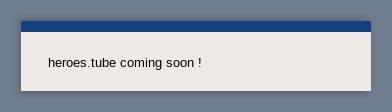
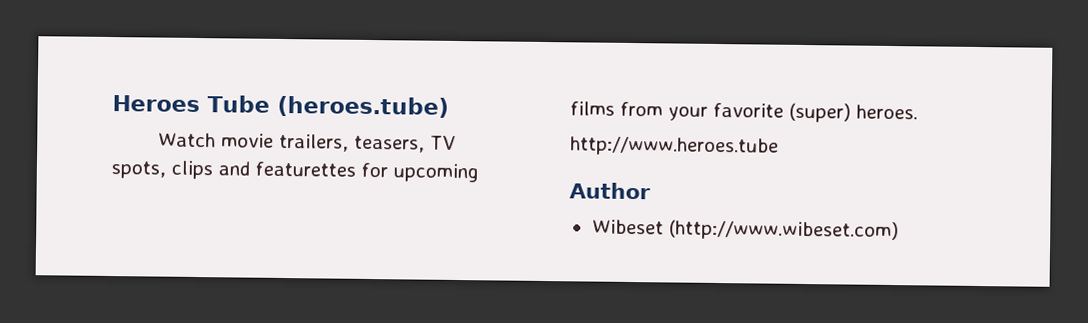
- heroes.tube coming soon !
+ Heroes Tube (heroes.tube)
+ Watch movie trailers, teasers, TV spots, clips and featurettes for upcoming films from your favorite (super) heroes.
+ http://www.heroes.tube
+ Author
+ Wibeset (http://www.wibeset.com)

